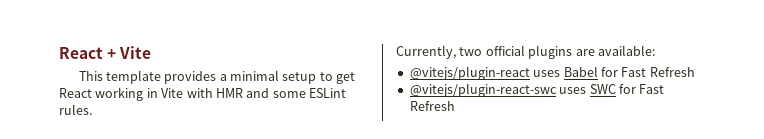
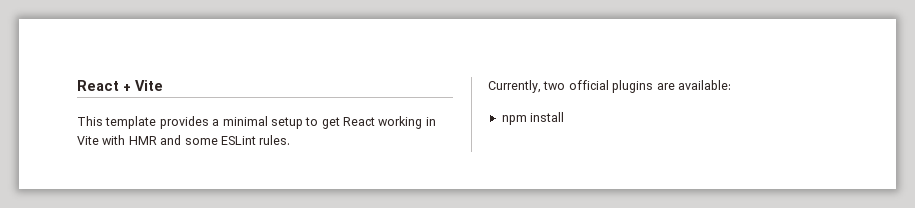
- @vitejs/plugin-react uses Babel for Fast Refresh
- @vitejs/plugin-react-swc uses SWC for Fast Refresh
+ npm install

